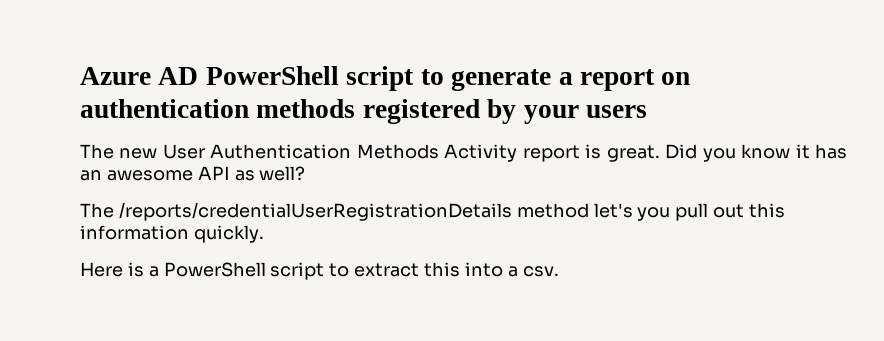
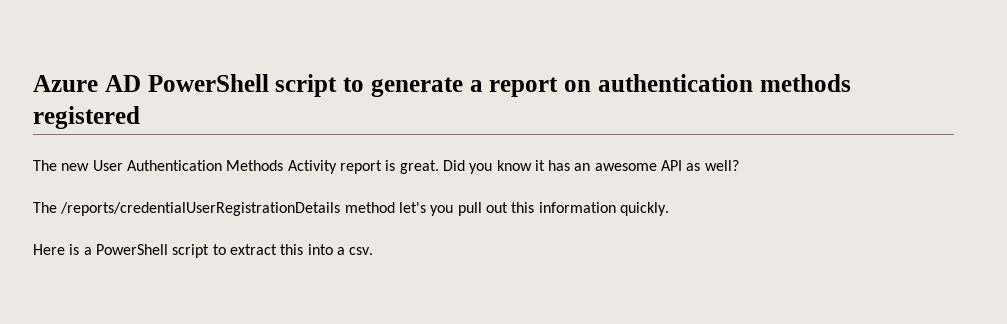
- Azure AD PowerShell script to generate a report on authentication methods registered by your users
+ Azure AD PowerShell script to generate a report on authentication methods registered

